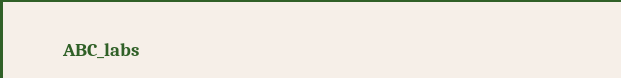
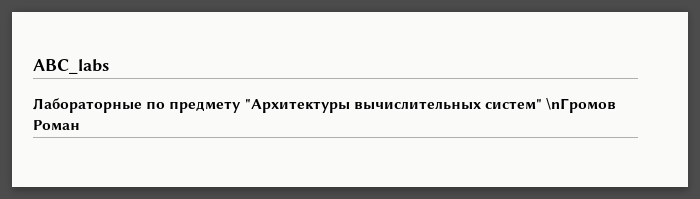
+ Лабораторные по предмету "Архитектуры вычислительных систем" \nГромов Роман

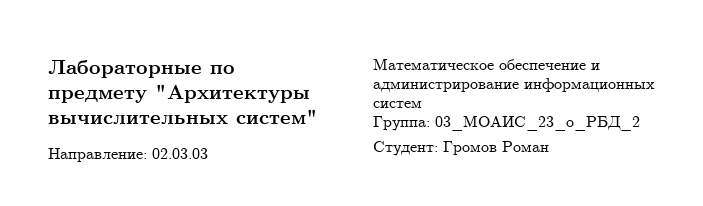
- ABC_labs
- Лабораторные по предмету "Архитектуры вычислительных систем" \nГромов Роман
+ Лабораторные по предмету "Архитектуры вычислительных систем"
+ Направление: 02.03.03 Математическое обеспечение и администрирование информационных систем
+ Группа: 03_МОАИС_23_о_РБД_2
+ Студент: Громов Роман

